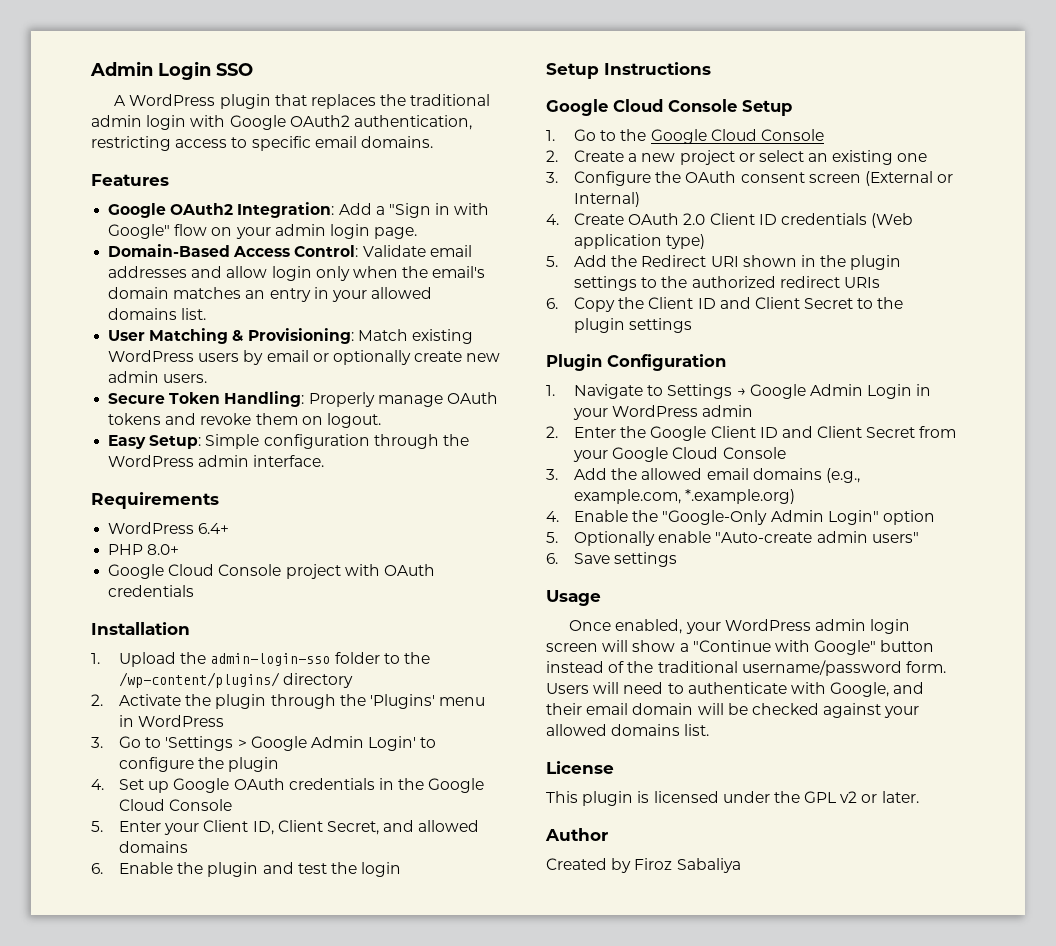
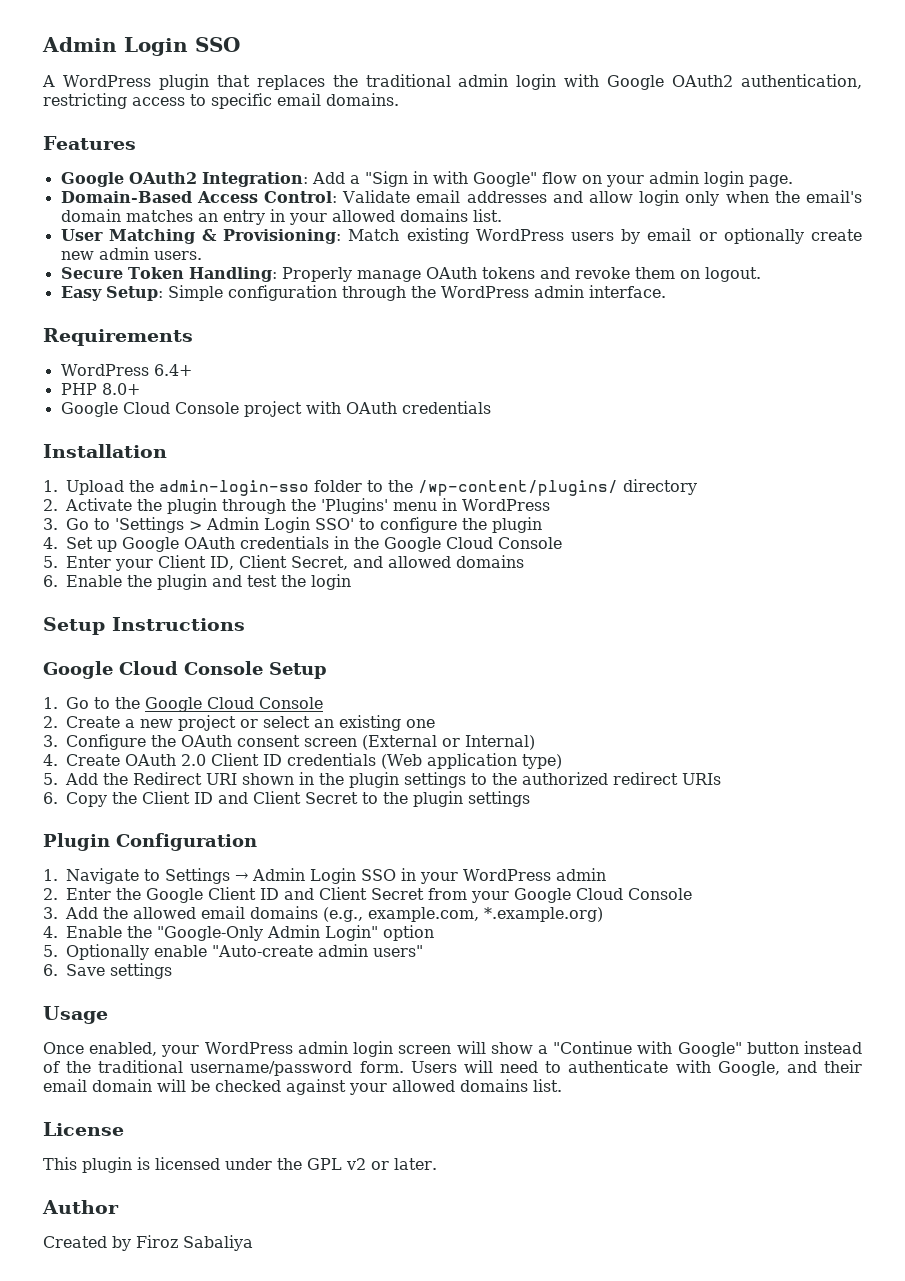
- 3. Go to 'Settings > Google Admin Login' to configure the plugin
+ 3. Go to 'Settings > Admin Login SSO' to configure the plugin
- 1. Navigate to Settings → Google Admin Login in your WordPress admin
+ 1. Navigate to Settings → Admin Login SSO in your WordPress admin

